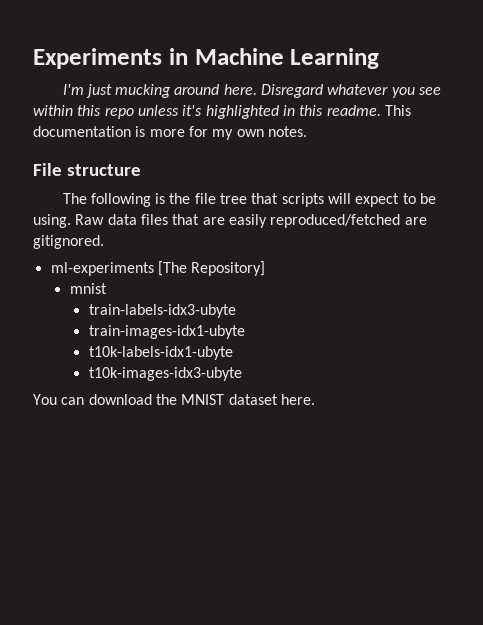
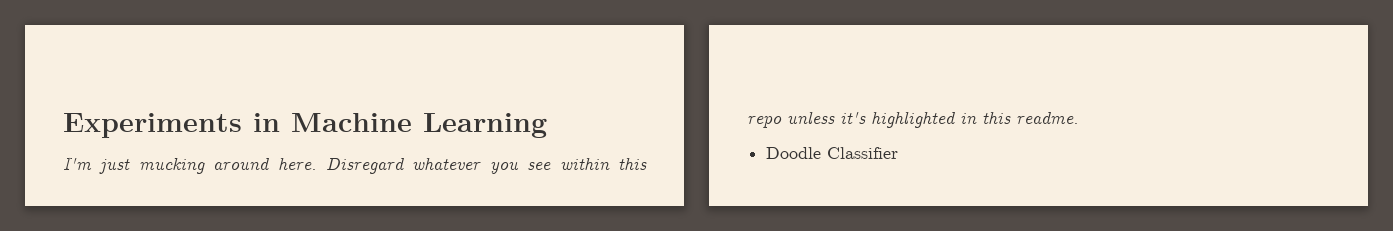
- Disregard whatever you see within this repo unless it's highlighted in this readme. This documentation is more for my own notes.
- File structure
- The following is the file tree that scripts will expect to be using. Raw data files that are easily reproduced/fetched are gitignored.
- ml-experiments [The Repository]
- mnist
- train-labels-idx3-ubyte
- train-images-idx1-ubyte
- t10k-labels-idx1-ubyte
- t10k-images-idx3-ubyte
- You can download the MNIST dataset here.
+ Disregard whatever you see within this repo unless it's highlighted in this readme.
+ Doodle Classifier

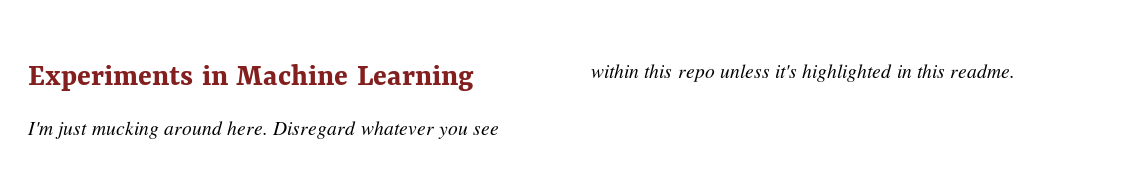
- Doodle Classifier

